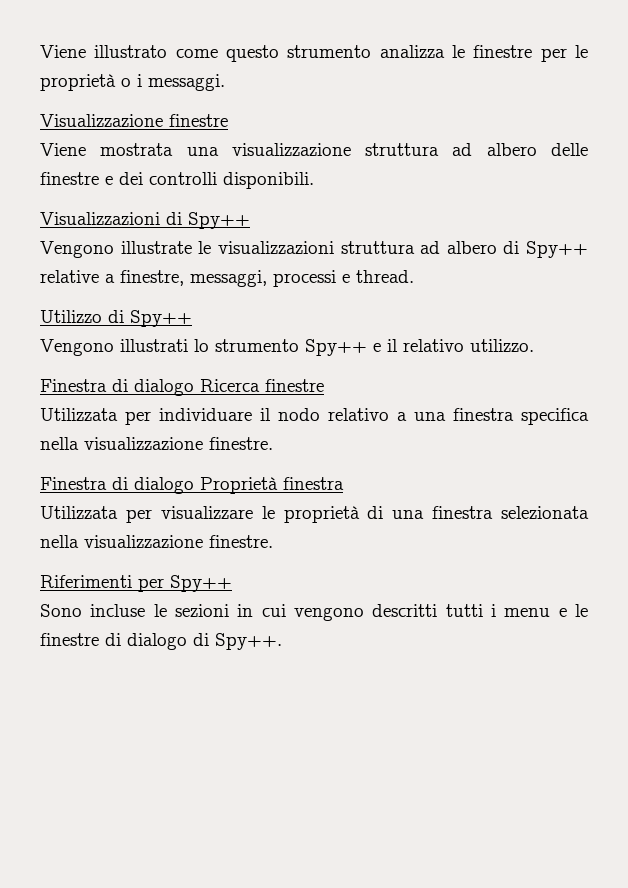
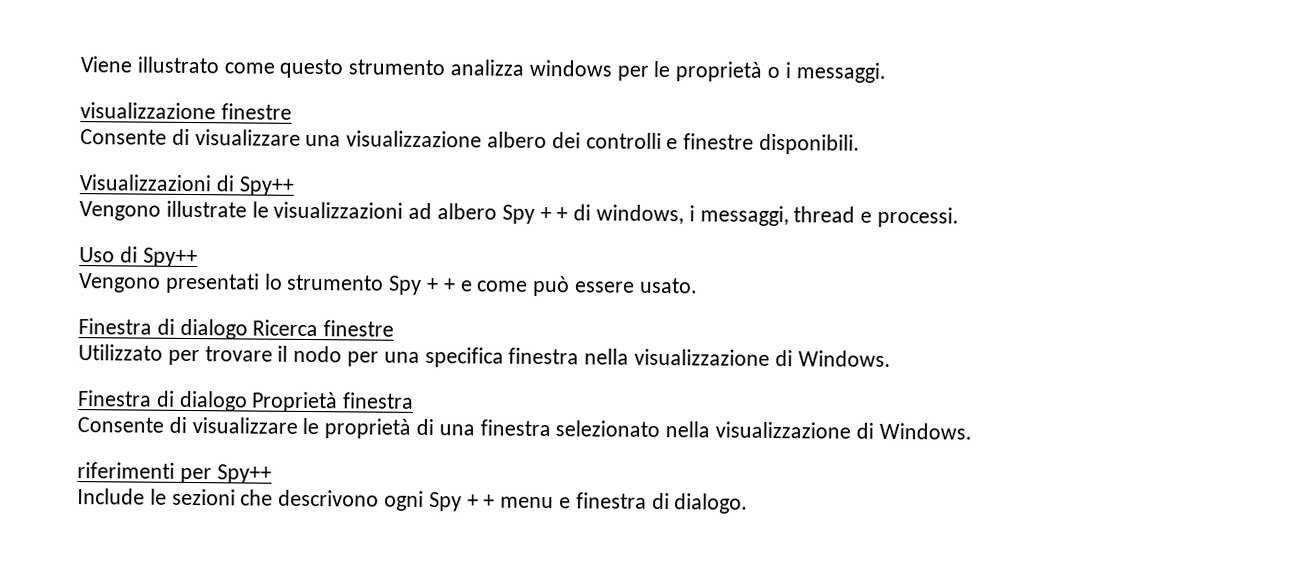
- Viene illustrato come questo strumento analizza le finestre per le proprietà o i messaggi.
+ Viene illustrato come questo strumento analizza windows per le proprietà o i messaggi.
- Visualizzazione finestre
- Viene mostrata una visualizzazione struttura ad albero delle finestre e dei controlli disponibili.
+ visualizzazione finestre
+ Consente di visualizzare una visualizzazione albero dei controlli e finestre disponibili.
- Vengono illustrate le visualizzazioni struttura ad albero di Spy++ relative a finestre, messaggi, processi e thread.
- Utilizzo di Spy++
- Vengono illustrati lo strumento Spy++ e il relativo utilizzo.
+ Vengono illustrate le visualizzazioni ad albero Spy + + di windows, i messaggi, thread e processi.
+ Uso di Spy++
+ Vengono presentati lo strumento Spy + + e come può essere usato.
- Utilizzata per individuare il nodo relativo a una finestra specifica nella visualizzazione finestre.
+ Utilizzato per trovare il nodo per una specifica finestra nella visualizzazione di Windows.
- Utilizzata per visualizzare le proprietà di una finestra selezionata nella visualizzazione finestre.
- Riferimenti per Spy++
+ Consente di visualizzare le proprietà di una finestra selezionato nella visualizzazione di Windows.
+ riferimenti per Spy++
- Sono incluse le sezioni in cui vengono descritti tutti i menu e le finestre di dialogo di Spy++.
+ Include le sezioni che descrivono ogni Spy + + menu e finestra di dialogo.

